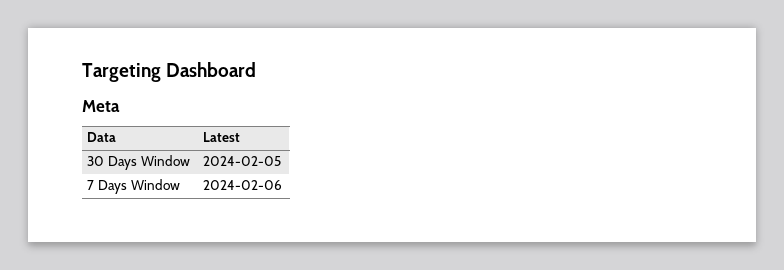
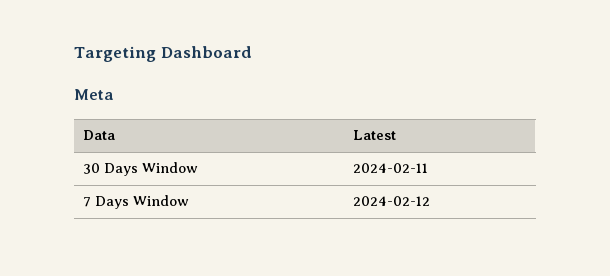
- 30 Days Window | 2024-02-05
+ 30 Days Window | 2024-02-11
- 7 Days Window | 2024-02-06
+ 7 Days Window | 2024-02-12

